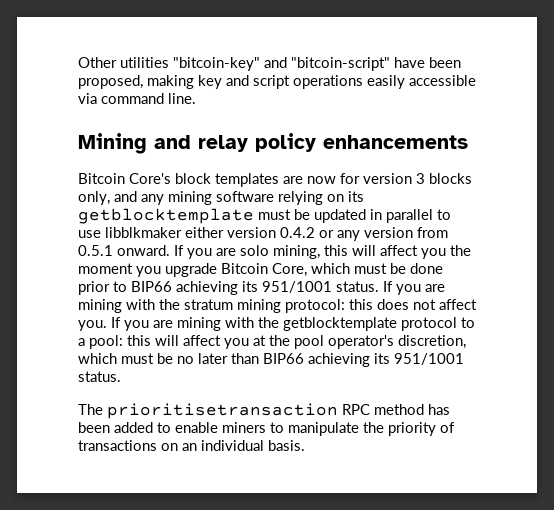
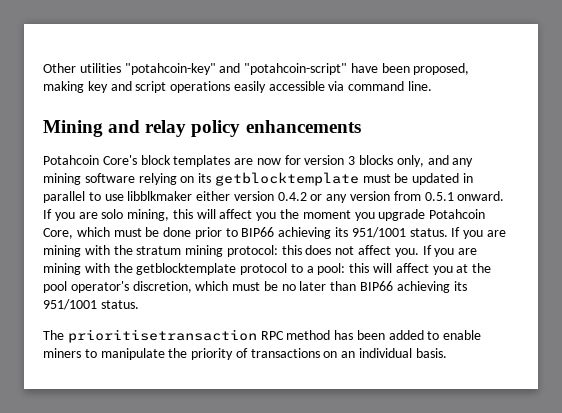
- Other utilities "bitcoin-key" and "bitcoin-script" have been proposed, making key and script operations easily accessible via command line.
+ Other utilities "potahcoin-key" and "potahcoin-script" have been proposed, making key and script operations easily accessible via command line.
- Bitcoin Core's block templates are now for version 3 blocks only, and any mining software relying on its getblocktemplate must be updated in parallel to use libblkmaker either version 0.4.2 or any version from 0.5.1 onward.
+ Potahcoin Core's block templates are now for version 3 blocks only, and any mining software relying on its getblocktemplate must be updated in parallel to use libblkmaker either version 0.4.2 or any version from 0.5.1 onward.
- If you are solo mining, this will affect you the moment you upgrade Bitcoin Core, which must be done prior to BIP66 achieving its 951/1001 status.
+ If you are solo mining, this will affect you the moment you upgrade Potahcoin Core, which must be done prior to BIP66 achieving its 951/1001 status.

